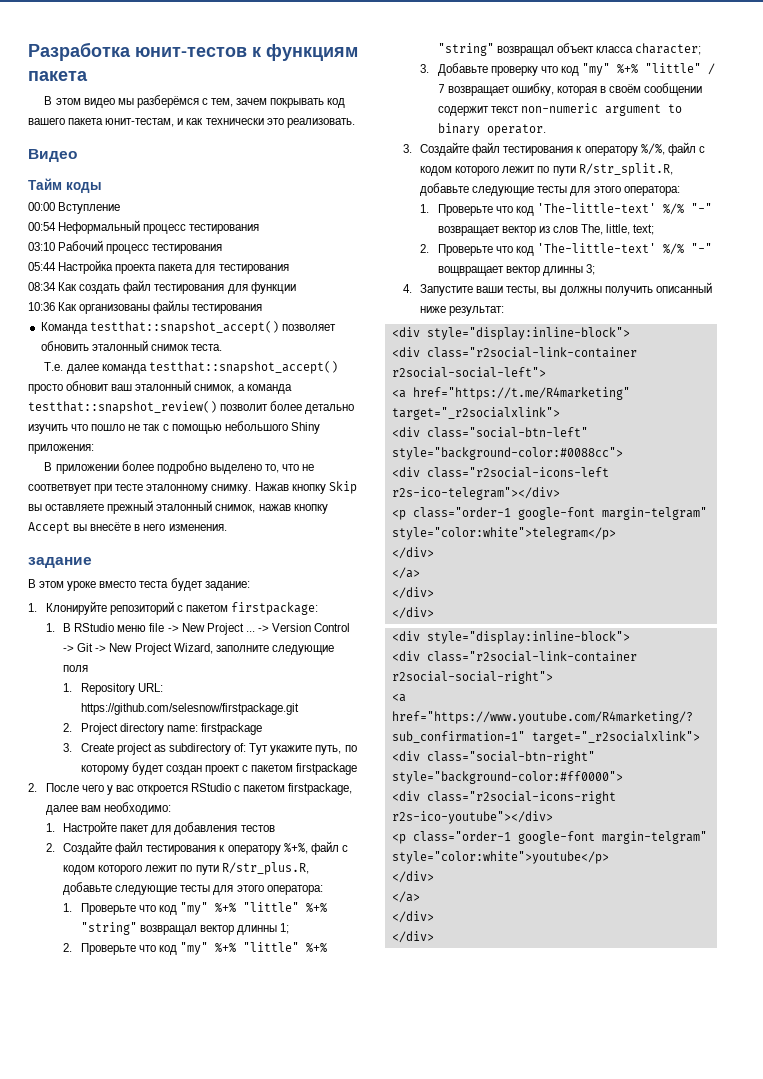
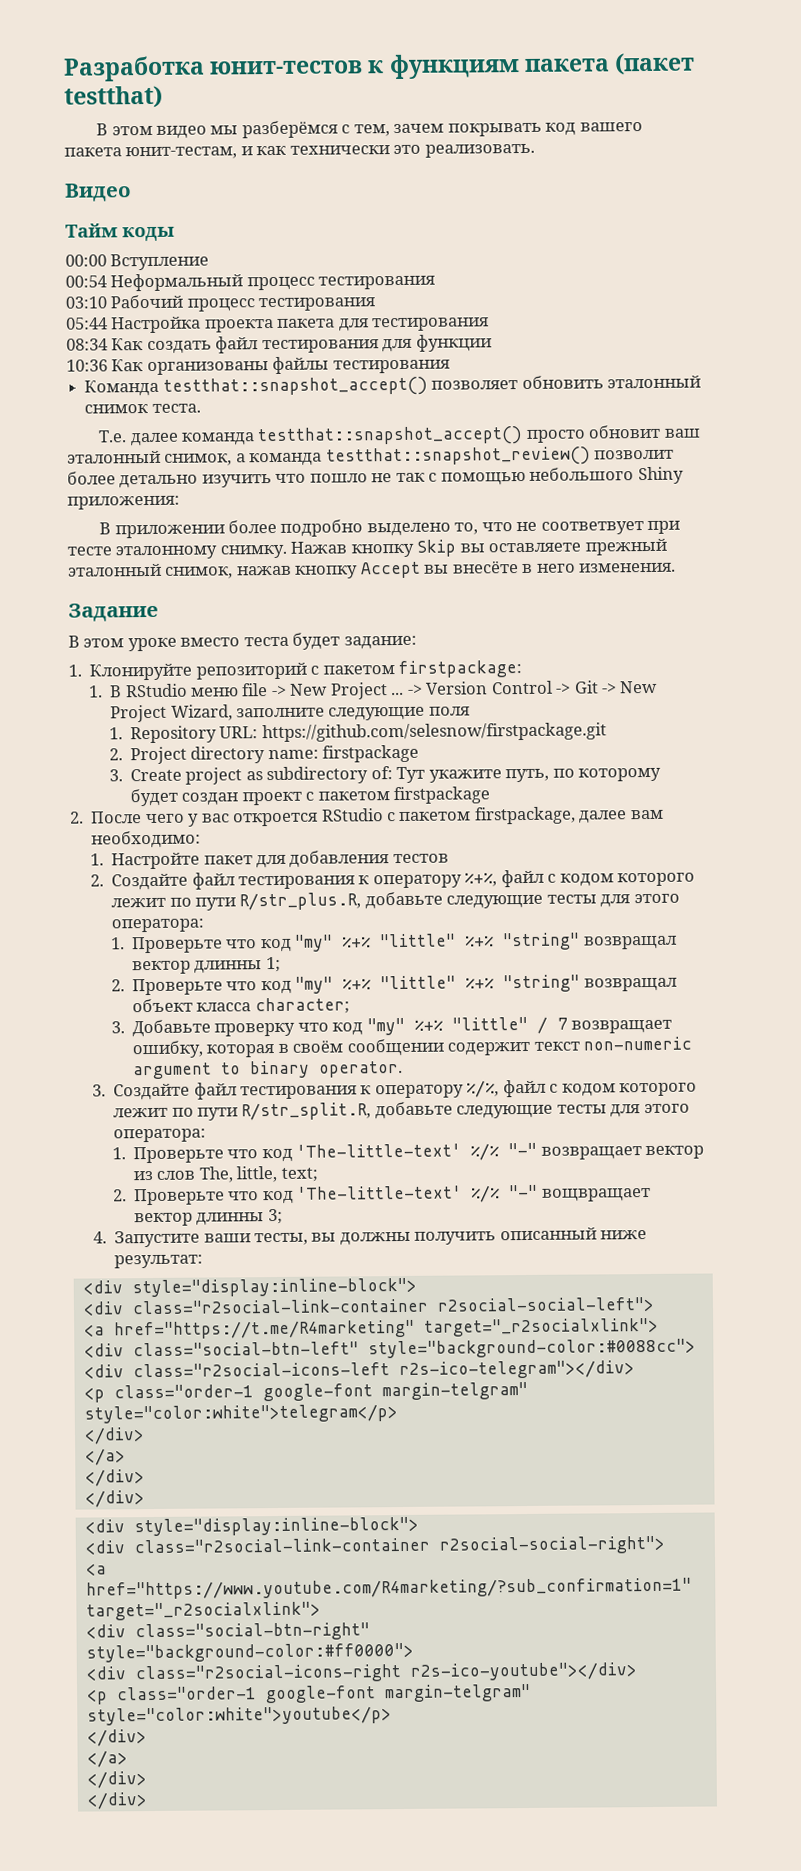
- Разработка юнит-тестов к функциям пакета
+ Разработка юнит-тестов к функциям пакета (пакет testthat)
- задание
+ Задание

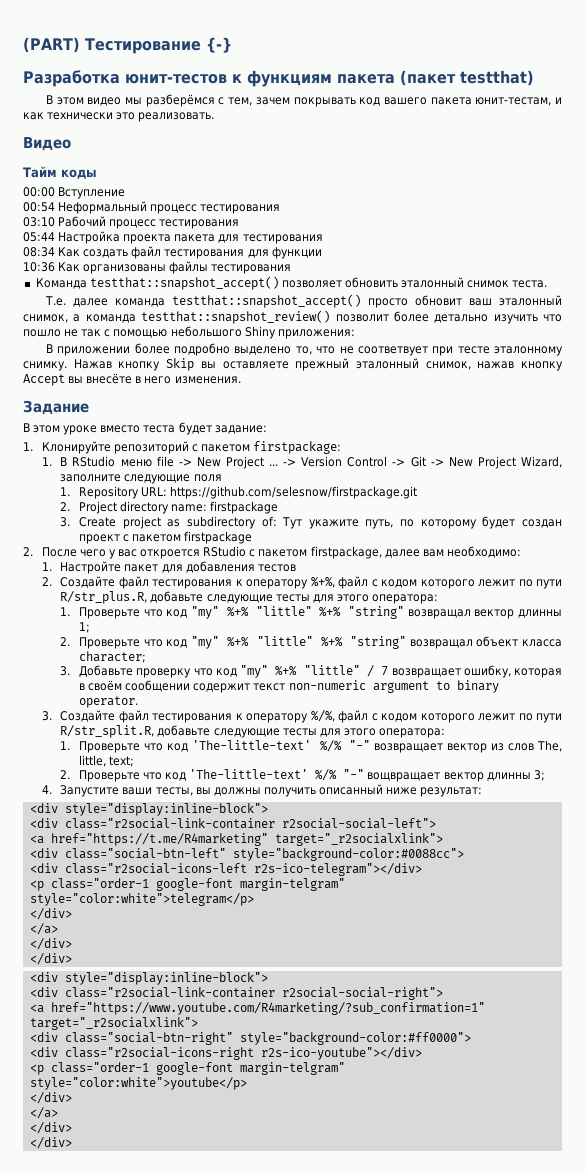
+ (PART) Тестирование {-}

